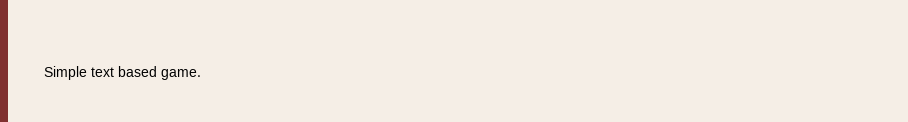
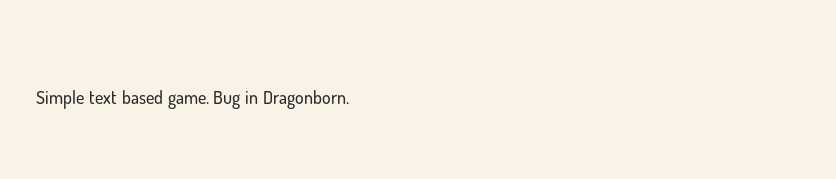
+ Bug in Dragonborn.

